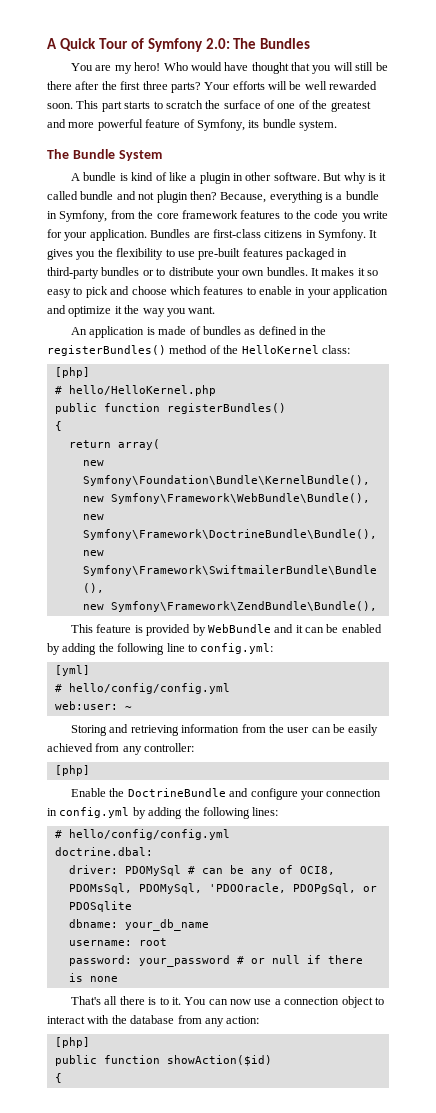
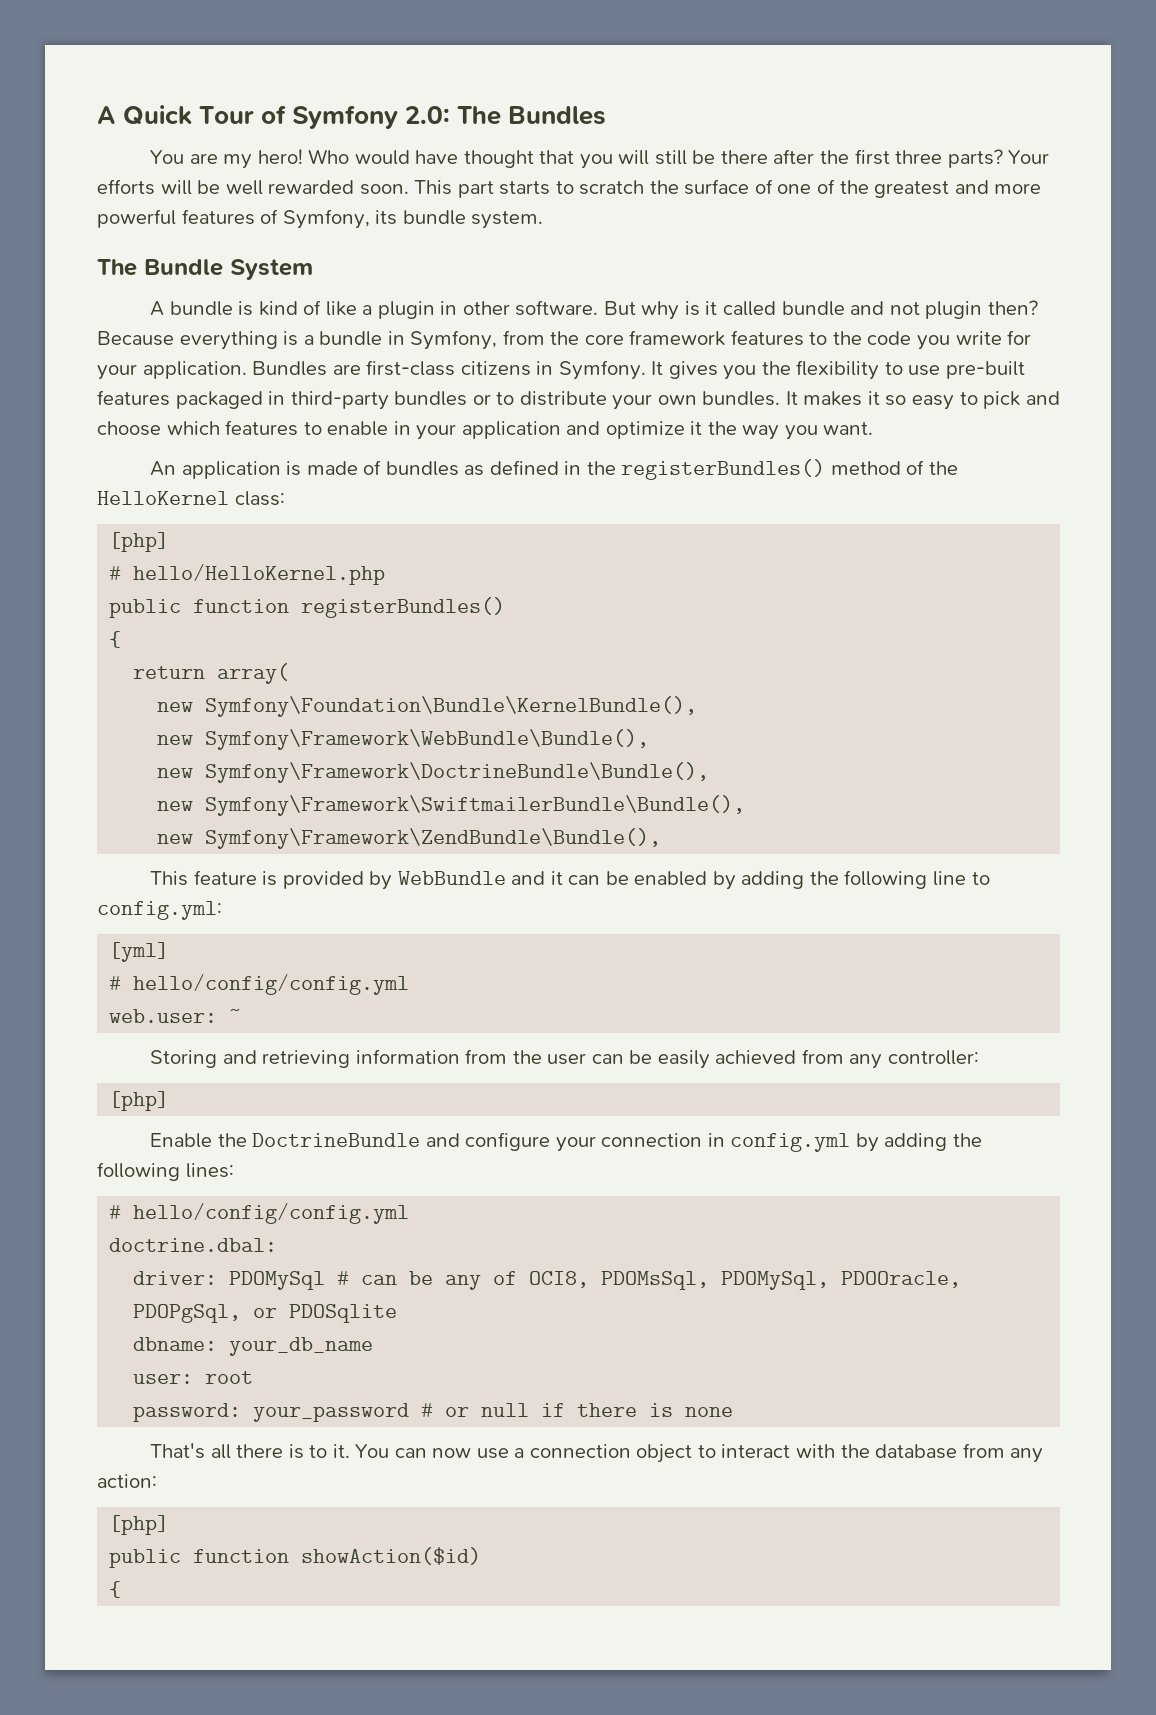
- This part starts to scratch the surface of one of the greatest and more powerful feature of Symfony, its bundle system.
+ This part starts to scratch the surface of one of the greatest and more powerful features of Symfony, its bundle system.
- Because, everything is a bundle in Symfony, from the core framework features to the code you write for your application.
+ Because everything is a bundle in Symfony, from the core framework features to the code you write for your application.
- web:user: ~
+ web.user: ~
- driver: PDOMySql # can be any of OCI8, PDOMsSql, PDOMySql, 'PDOOracle, PDOPgSql, or PDOSqlite
+ driver: PDOMySql # can be any of OCI8, PDOMsSql, PDOMySql, PDOOracle, PDOPgSql, or PDOSqlite
- username: root
+ user: root

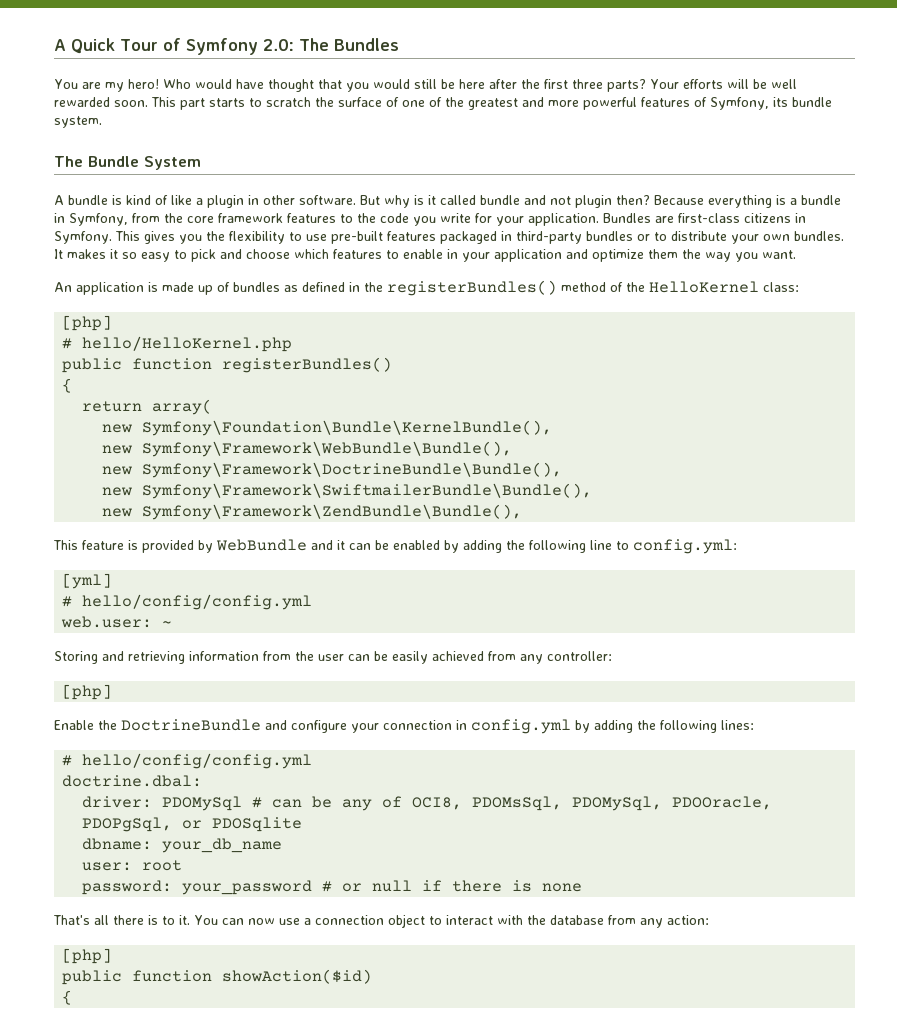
- Who would have thought that you will still be there after the first three parts?
+ Who would have thought that you would still be here after the first three parts?
- It gives you the flexibility to use pre-built features packaged in third-party bundles or to distribute your own bundles.
+ This gives you the flexibility to use pre-built features packaged in third-party bundles or to distribute your own bundles.
- It makes it so easy to pick and choose which features to enable in your application and optimize it the way you want.
+ It makes it so easy to pick and choose which features to enable in your application and optimize them the way you want.
- An application is made of bundles as defined in the registerBundles() method of the HelloKernel class:
+ An application is made up of bundles as defined in the registerBundles() method of the HelloKernel class:

